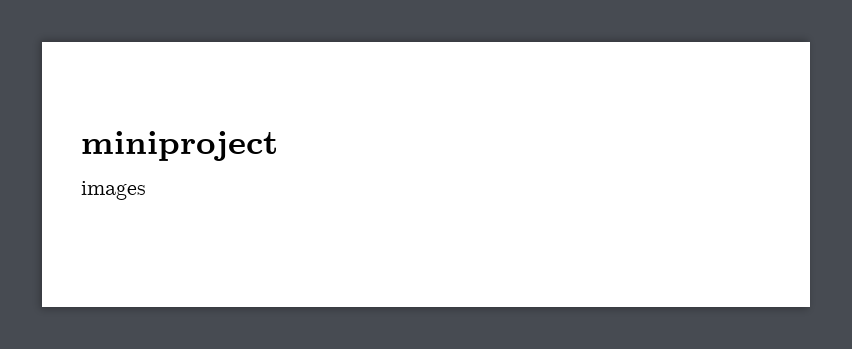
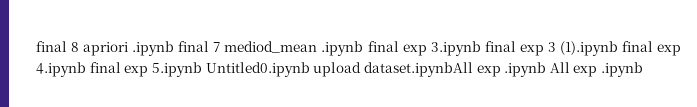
- miniproject
- images
+ final 8 apriori .ipynb final 7 mediod_mean .ipynb final exp 3.ipynb final exp 3 (1).ipynb final exp 4.ipynb final exp 5.ipynb Untitled0.ipynb upload dataset.ipynbAll exp .ipynb All exp .ipynb

